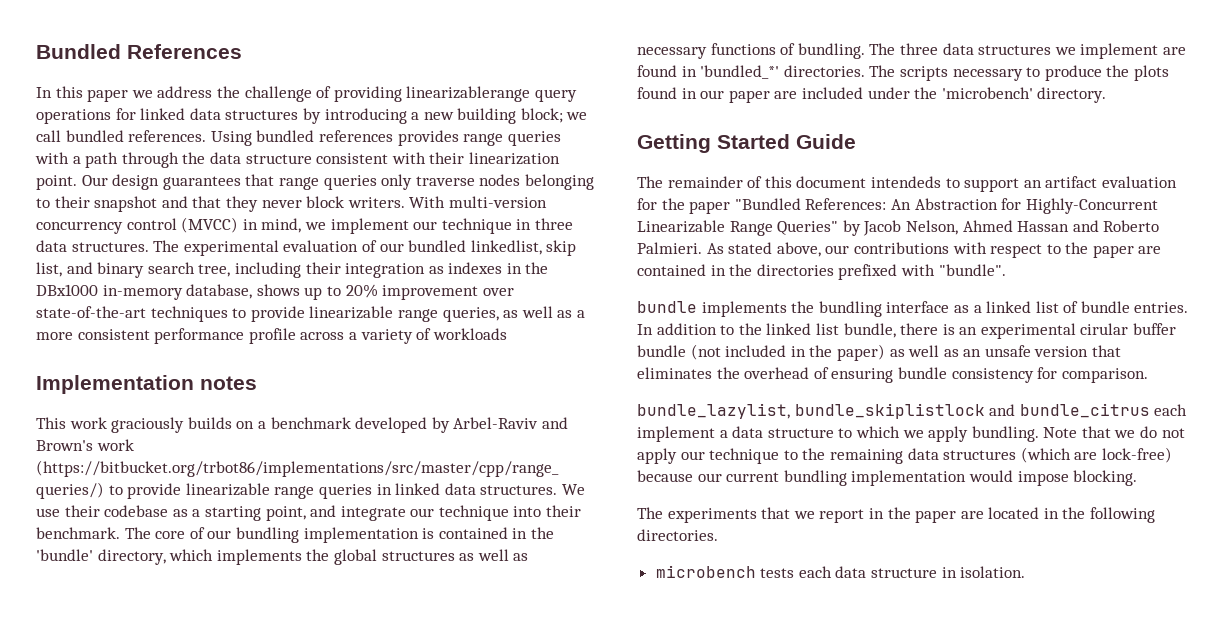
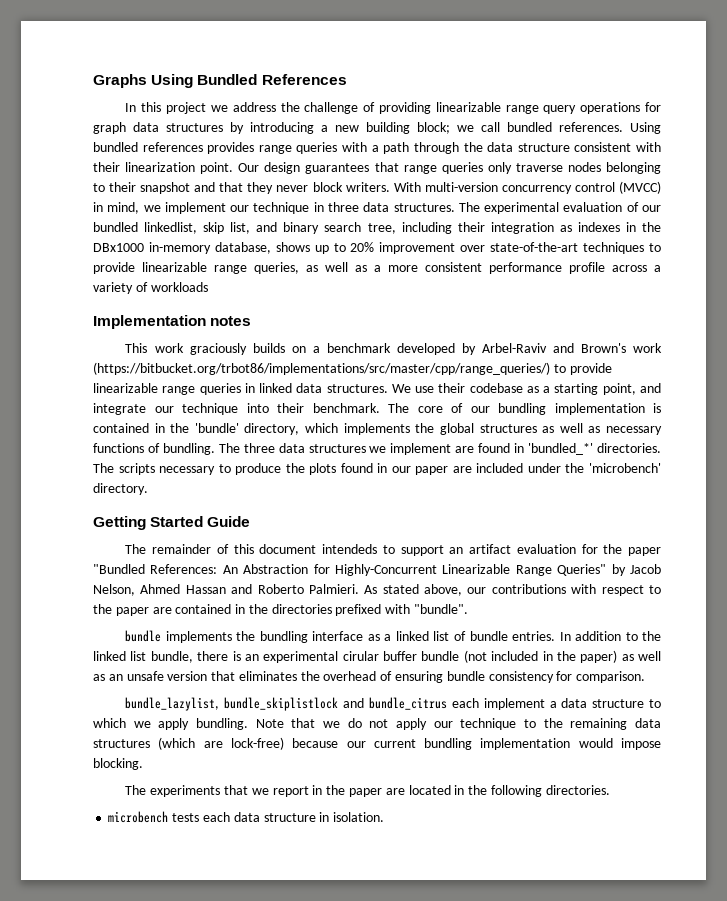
- Bundled References
+ Graphs Using Bundled References
- In this paper we address the challenge of providing linearizablerange query operations for linked data structures by introducing a new building block; we call bundled references.
+ In this project we address the challenge of providing linearizable range query operations for graph data structures by introducing a new building block; we call bundled references.

